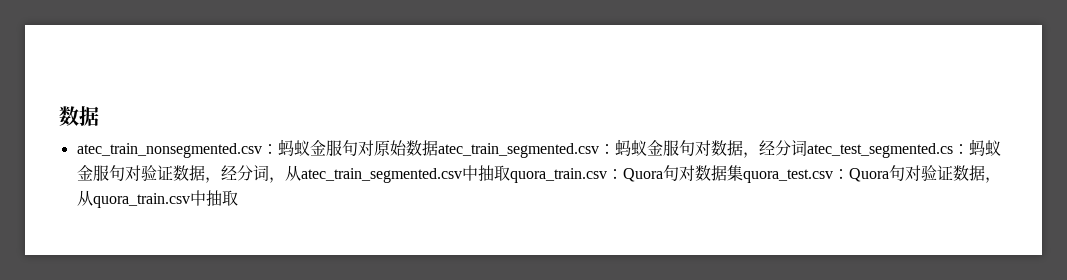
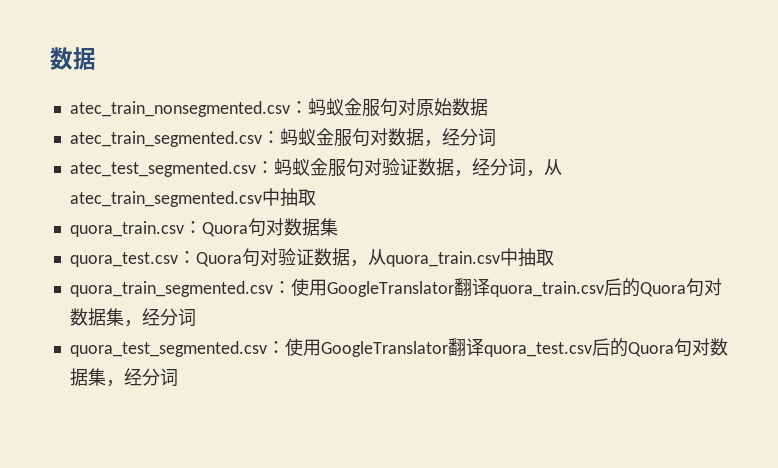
- atec_train_nonsegmented.csv：蚂蚁金服句对原始数据atec_train_segmented.csv：蚂蚁金服句对数据，经分词atec_test_segmented.cs：蚂蚁金服句对验证数据，经分词，从atec_train_segmented.csv中抽取quora_train.csv：Quora句对数据集quora_test.csv：Quora句对验证数据，从quora_train.csv中抽取
+ atec_train_nonsegmented.csv：蚂蚁金服句对原始数据
+ atec_train_segmented.csv：蚂蚁金服句对数据，经分词
+ atec_test_segmented.csv：蚂蚁金服句对验证数据，经分词，从atec_train_segmented.csv中抽取
+ quora_train.csv：Quora句对数据集
+ quora_test.csv：Quora句对验证数据，从quora_train.csv中抽取
+ quora_train_segmented.csv：使用GoogleTranslator翻译quora_train.csv后的Quora句对数据集，经分词
+ quora_test_segmented.csv：使用GoogleTranslator翻译quora_test.csv后的Quora句对数据集，经分词

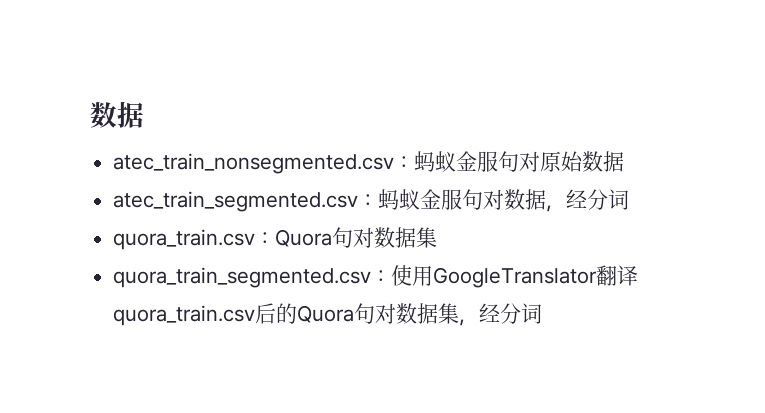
- atec_test_segmented.csv：蚂蚁金服句对验证数据，经分词，从atec_train_segmented.csv中抽取
- quora_test.csv：Quora句对验证数据，从quora_train.csv中抽取
- quora_test_segmented.csv：使用GoogleTranslator翻译quora_test.csv后的Quora句对数据集，经分词

